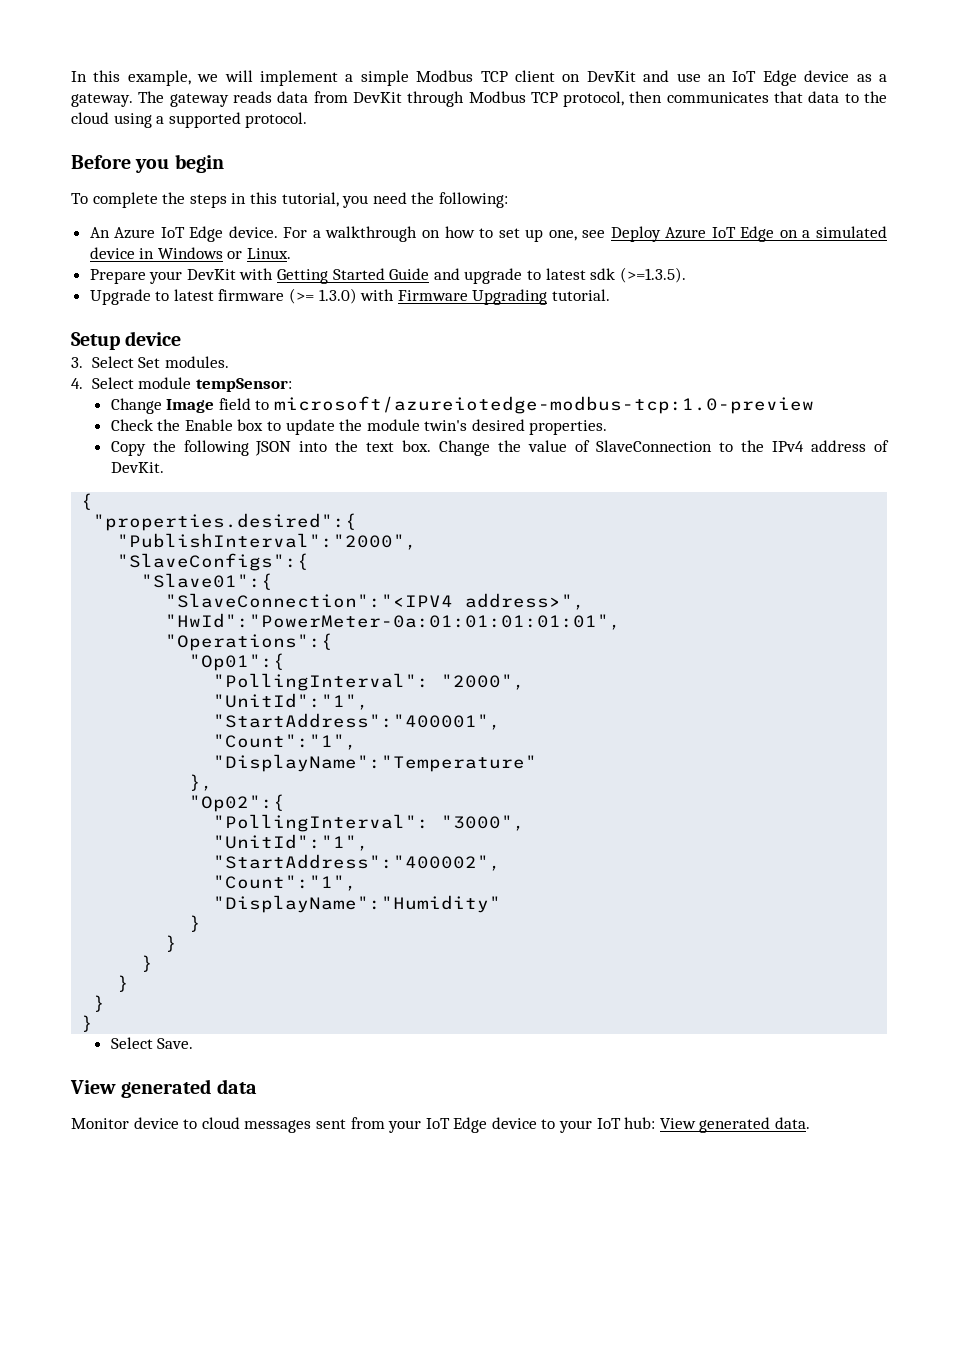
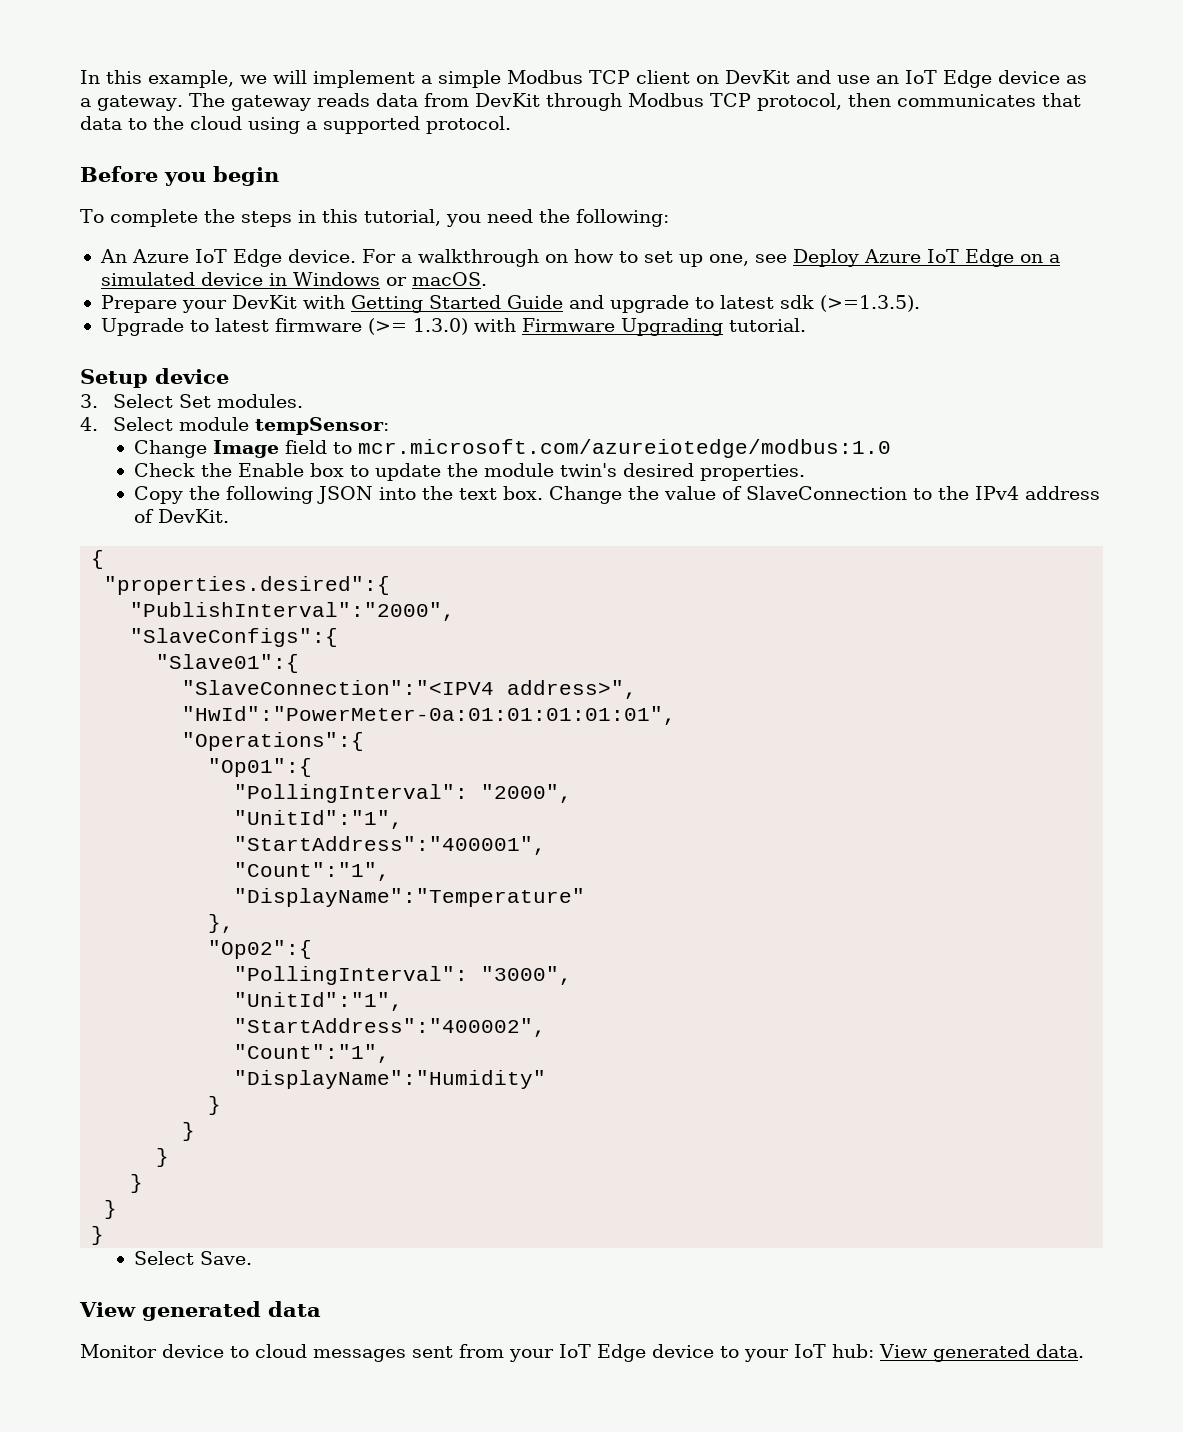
- For a walkthrough on how to set up one, see Deploy Azure IoT Edge on a simulated device in Windows or Linux.
+ For a walkthrough on how to set up one, see Deploy Azure IoT Edge on a simulated device in Windows or macOS.
- Change Image field to microsoft/azureiotedge-modbus-tcp:1.0-preview
+ Change Image field to mcr.microsoft.com/azureiotedge/modbus:1.0

